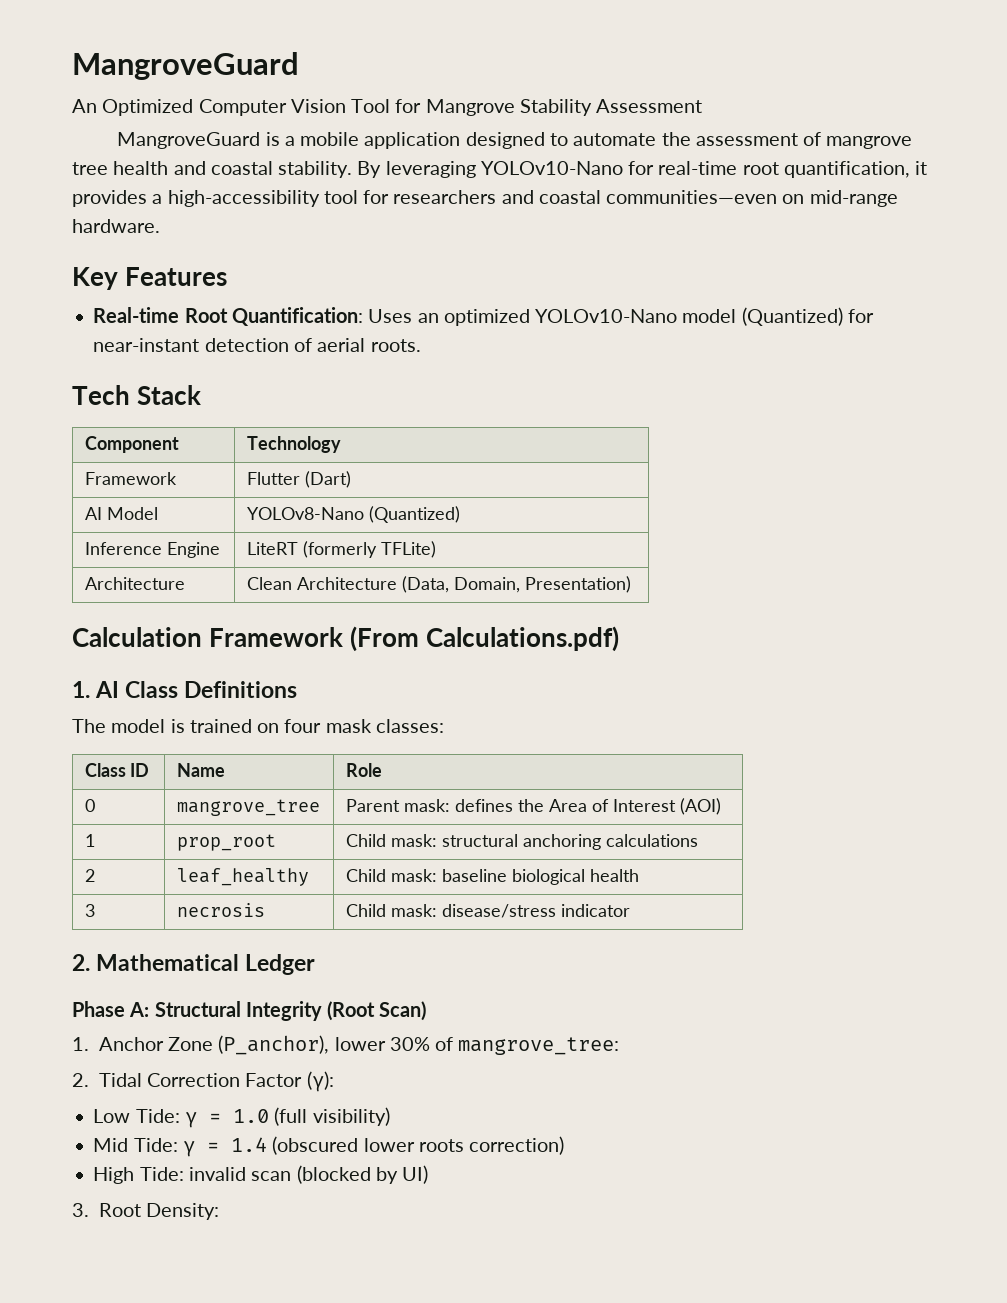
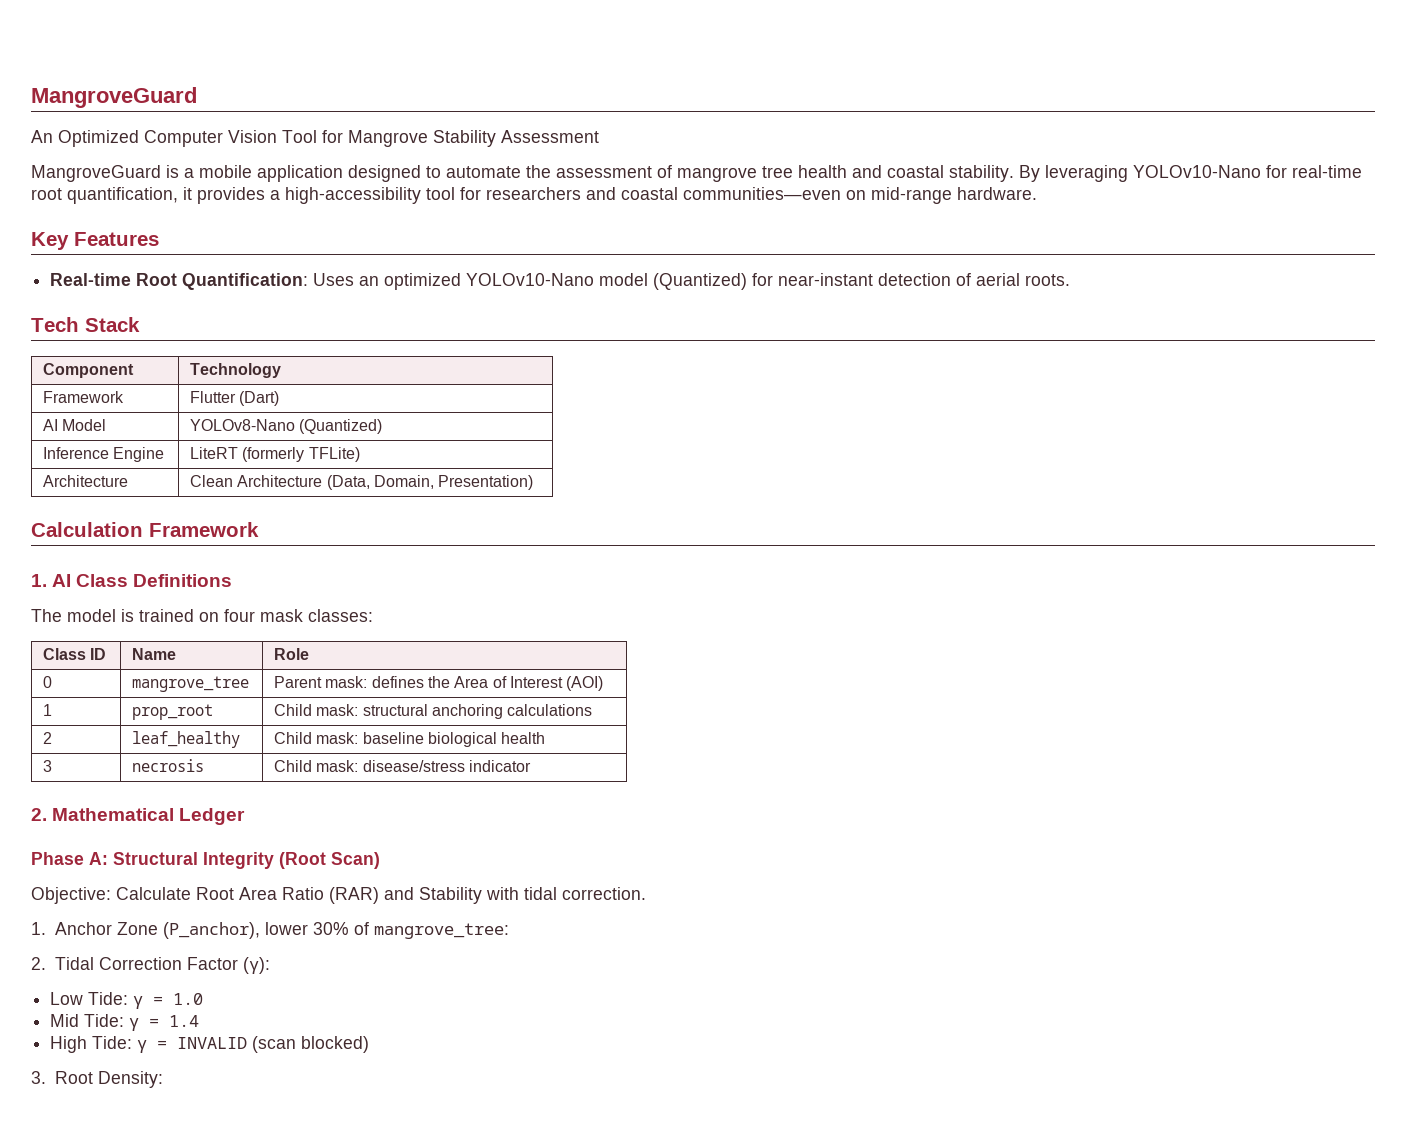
- Calculation Framework (From Calculations.pdf)
+ Calculation Framework
+ Objective: Calculate Root Area Ratio (RAR) and Stability with tidal correction.
- Low Tide: γ = 1.0 (full visibility)
+ Low Tide: γ = 1.0
- Mid Tide: γ = 1.4 (obscured lower roots correction)
- High Tide: invalid scan (blocked by UI)
+ Mid Tide: γ = 1.4
+ High Tide: γ = INVALID (scan blocked)

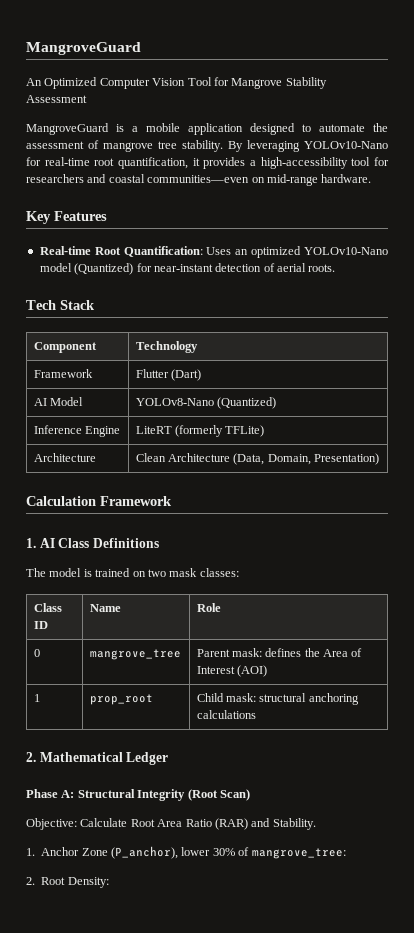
- MangroveGuard is a mobile application designed to automate the assessment of mangrove tree health and coastal stability.
+ MangroveGuard is a mobile application designed to automate the assessment of mangrove tree stability.
- The model is trained on four mask classes:
+ The model is trained on two mask classes:
- 2 | leaf_healthy | Child mask: baseline biological health
- 3 | necrosis | Child mask: disease/stress indicator
- Objective: Calculate Root Area Ratio (RAR) and Stability with tidal correction.
+ Objective: Calculate Root Area Ratio (RAR) and Stability.
- 2. Tidal Correction Factor (γ):
- Low Tide: γ = 1.0
- Mid Tide: γ = 1.4
- High Tide: γ = INVALID (scan blocked)
- 3. Root Density:
+ 2. Root Density:

